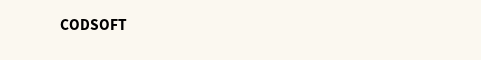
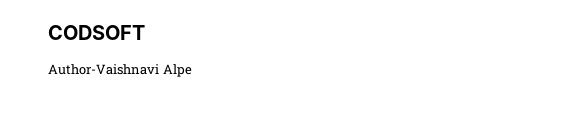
+ Author-Vaishnavi Alpe

